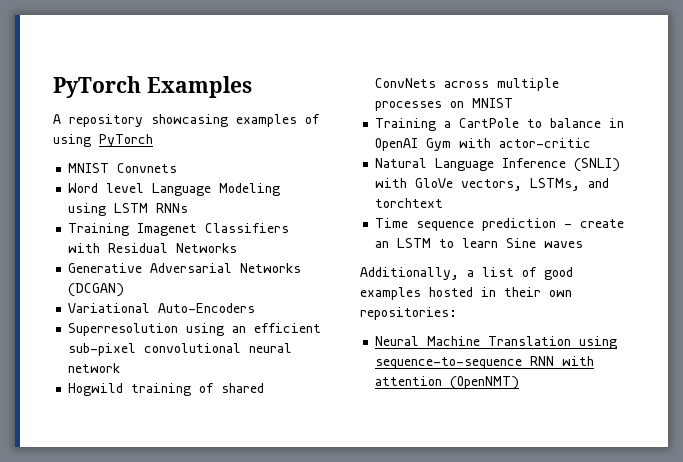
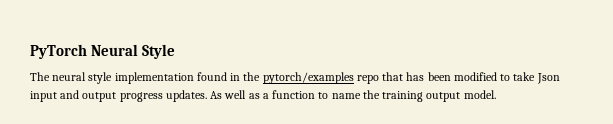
- PyTorch Examples
- A repository showcasing examples of using PyTorch
- MNIST Convnets
- Word level Language Modeling using LSTM RNNs
- Training Imagenet Classifiers with Residual Networks
- Generative Adversarial Networks (DCGAN)
- Variational Auto-Encoders
- Superresolution using an efficient sub-pixel convolutional neural network
- Hogwild training of shared ConvNets across multiple processes on MNIST
- Training a CartPole to balance in OpenAI Gym with actor-critic
- Natural Language Inference (SNLI) with GloVe vectors, LSTMs, and torchtext
- Time sequence prediction - create an LSTM to learn Sine waves
- Additionally, a list of good examples hosted in their own repositories:
- Neural Machine Translation using sequence-to-sequence RNN with attention (OpenNMT)
+ PyTorch Neural Style
+ The neural style implementation found in the pytorch/examples repo that has been modified to take Json input and output progress updates. As well as a function to name the training output model.

